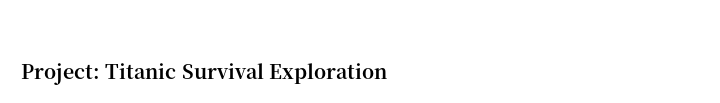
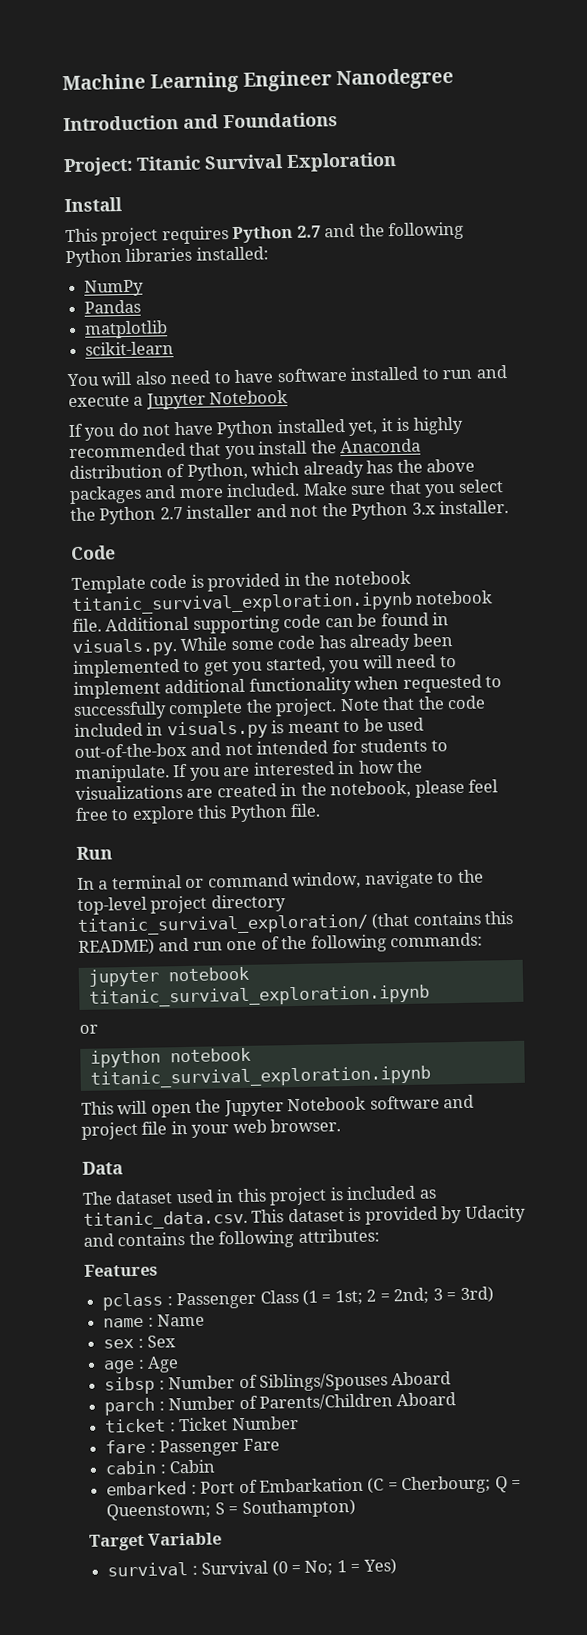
+ Machine Learning Engineer Nanodegree
+ Introduction and Foundations
  Project: Titanic Survival Exploration
+ Install
+ This project requires Python 2.7 and the following Python libraries installed:
+ NumPy
+ Pandas
+ matplotlib
+ scikit-learn
+ You will also need to have software installed to run and execute a Jupyter Notebook
+ If you do not have Python installed yet, it is highly recommended that you install the Anaconda distribution of Python, which already has the above packages and more included. Make sure that you select the Python 2.7 installer and not the Python 3.x installer.
+ Code
+ Template code is provided in the notebook titanic_survival_exploration.ipynb notebook file. Additional supporting code can be found in visuals.py. While some code has already been implemented to get you started, you will need to implement additional functionality when requested to successfully complete the project. Note that the code included in visuals.py is meant to be used out-of-the-box and not intended for students to manipulate. If you are interested in how the visualizations are created in the notebook, please feel free to explore this Python file.
+ Run
+ In a terminal or command window, navigate to the top-level project directory titanic_survival_exploration/ (that contains this README) and run one of the following commands:
+ jupyter notebook titanic_survival_exploration.ipynb
+ or
+ ipython notebook titanic_survival_exploration.ipynb
+ This will open the Jupyter Notebook software and project file in your web browser.
+ Data
+ The dataset used in this project is included as titanic_data.csv. This dataset is provided by Udacity and contains the following attributes:
+ Features
+ pclass : Passenger Class (1 = 1st; 2 = 2nd; 3 = 3rd)
+ name : Name
+ sex : Sex
+ age : Age
+ sibsp : Number of Siblings/Spouses Aboard
+ parch : Number of Parents/Children Aboard
+ ticket : Ticket Number
+ fare : Passenger Fare
+ cabin : Cabin
+ embarked : Port of Embarkation (C = Cherbourg; Q = Queenstown; S = Southampton)
+ Target Variable
+ survival : Survival (0 = No; 1 = Yes)

